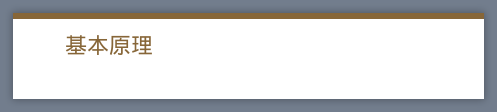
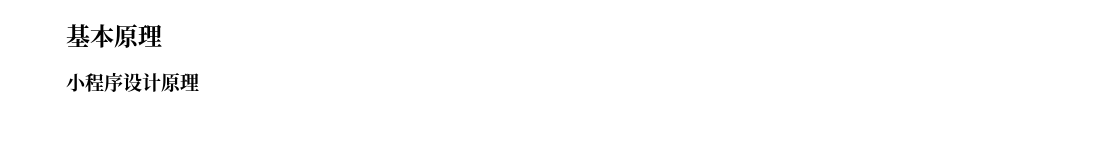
+ 小程序设计原理

